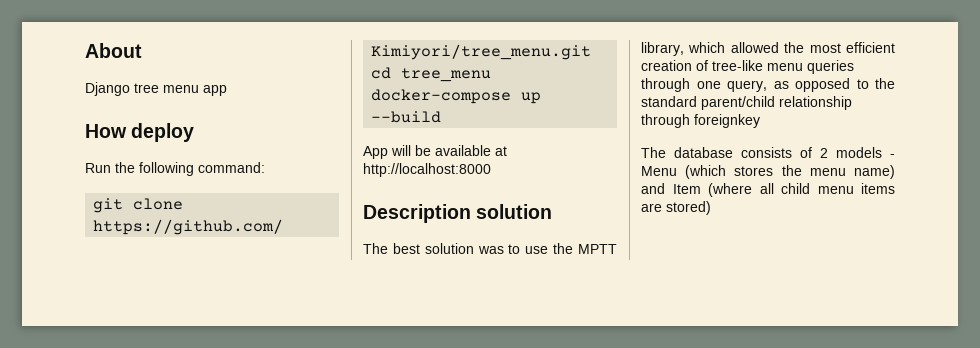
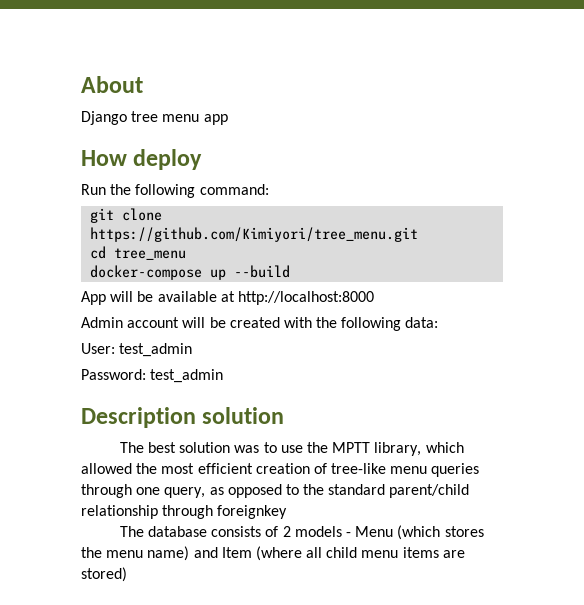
+ Admin account will be created with the following data:
+ User: test_admin
+ Password: test_admin

